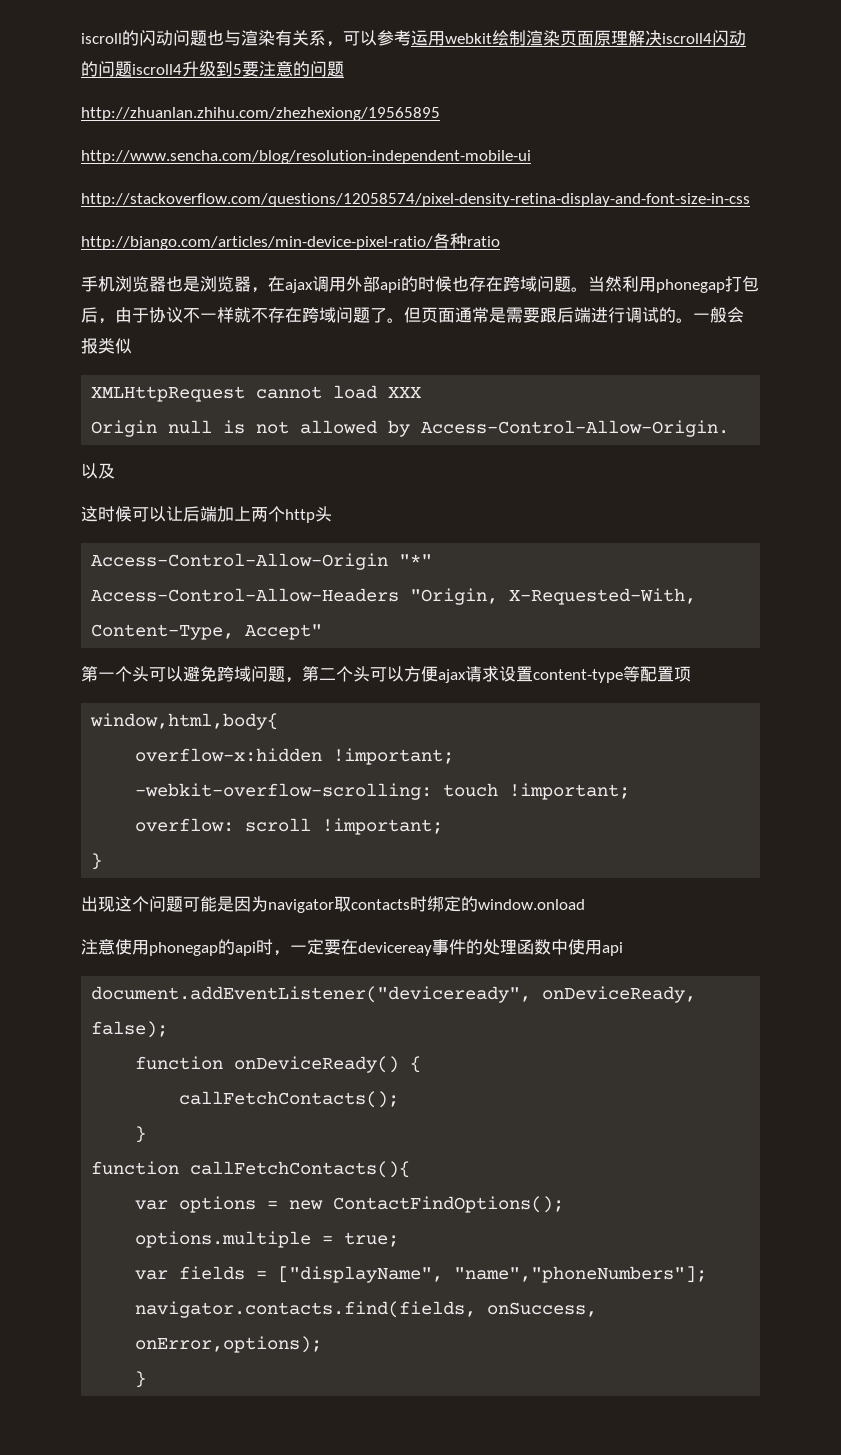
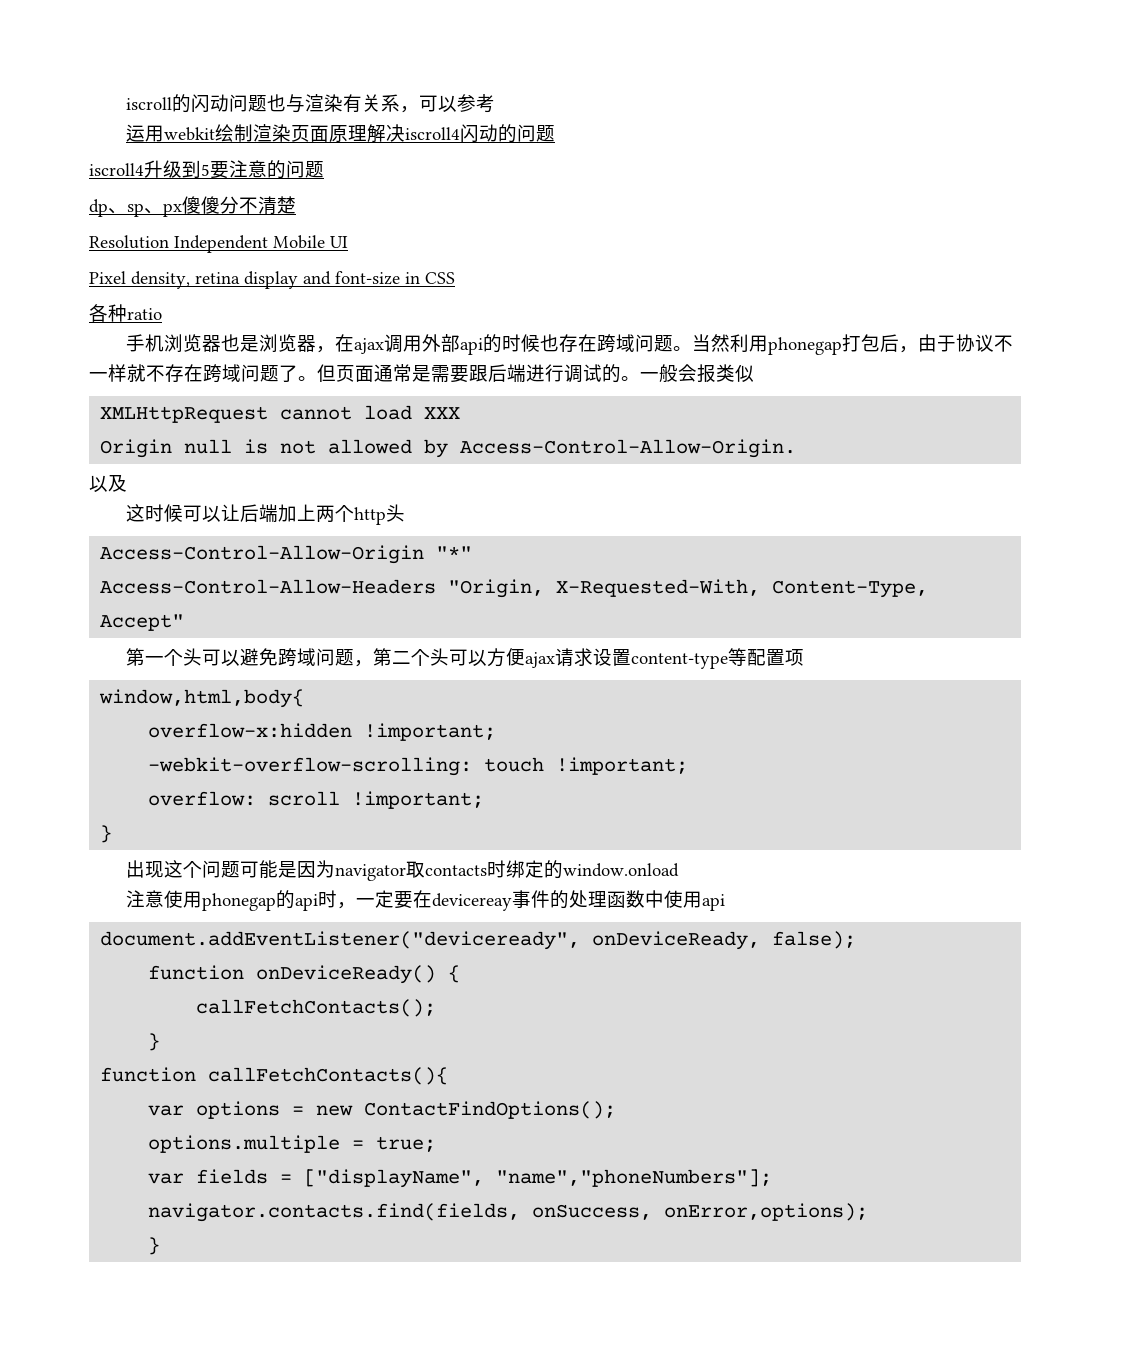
- iscroll的闪动问题也与渲染有关系，可以参考运用webkit绘制渲染页面原理解决iscroll4闪动的问题iscroll4升级到5要注意的问题
+ iscroll的闪动问题也与渲染有关系，可以参考
+ 运用webkit绘制渲染页面原理解决iscroll4闪动的问题
+ iscroll4升级到5要注意的问题
- http://zhuanlan.zhihu.com/zhezhexiong/19565895
- http://www.sencha.com/blog/resolution-independent-mobile-ui
- http://stackoverflow.com/questions/12058574/pixel-density-retina-display-and-font-size-in-css
- http://bjango.com/articles/min-device-pixel-ratio/各种ratio
+ dp、sp、px傻傻分不清楚
+ Resolution Independent Mobile UI
+ Pixel density, retina display and font-size in CSS
+ 各种ratio

